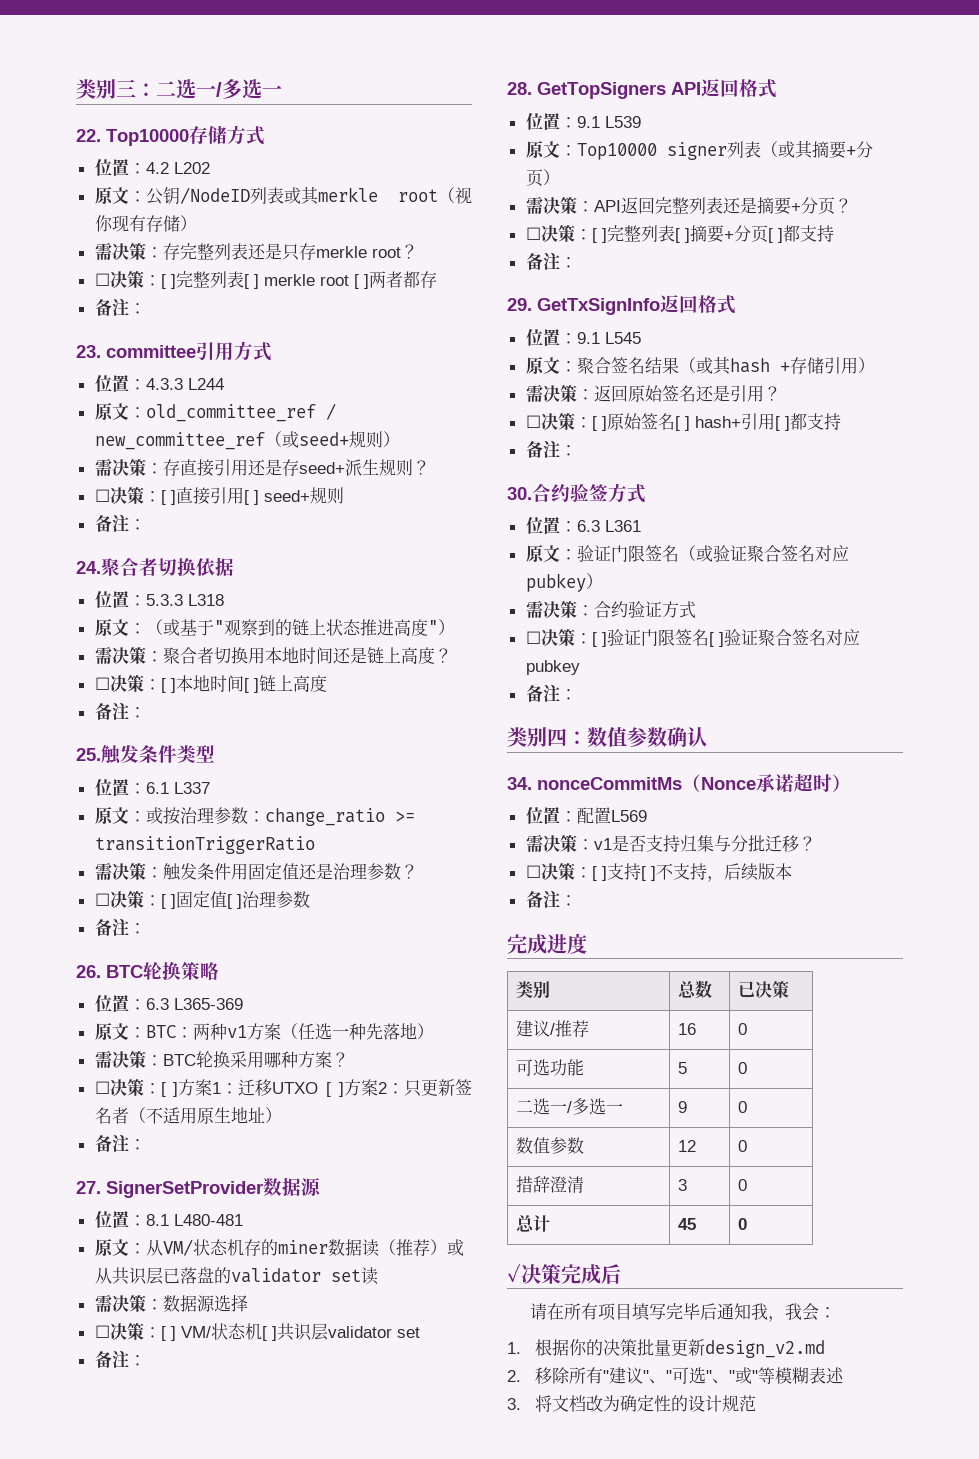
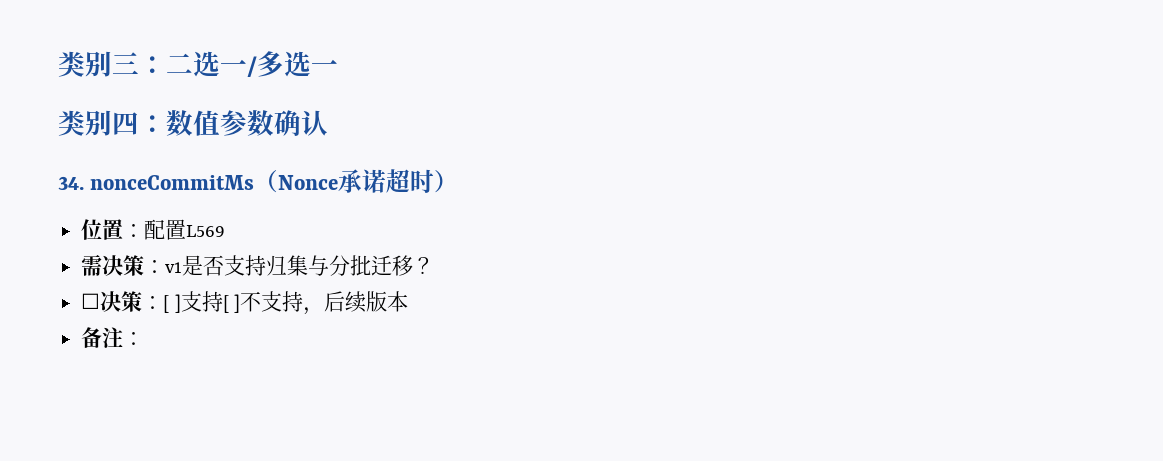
- 22. Top10000存储方式
- 位置：4.2 L202
- 原文：公钥/NodeID列表或其merkle root（视你现有存储）
- 需决策：存完整列表还是只存merkle root？
- ☐决策：[ ]完整列表[ ] merkle root [ ]两者都存
- 备注：
- 23. committee引用方式
- 位置：4.3.3 L244
- 原文：old_committee_ref / new_committee_ref（或seed+规则）
- 需决策：存直接引用还是存seed+派生规则？
- ☐决策：[ ]直接引用[ ] seed+规则
- 备注：
- 24.聚合者切换依据
- 位置：5.3.3 L318
- 原文：（或基于"观察到的链上状态推进高度"）
- 需决策：聚合者切换用本地时间还是链上高度？
- ☐决策：[ ]本地时间[ ]链上高度
- 备注：
- 25.触发条件类型
- 位置：6.1 L337
- 原文：或按治理参数：change_ratio >= transitionTriggerRatio
- 需决策：触发条件用固定值还是治理参数？
- ☐决策：[ ]固定值[ ]治理参数
- 备注：
- 26. BTC轮换策略
- 位置：6.3 L365-369
- 原文：BTC：两种v1方案（任选一种先落地）
- 需决策：BTC轮换采用哪种方案？
- ☐决策：[ ]方案1：迁移UTXO [ ]方案2：只更新签名者（不适用原生地址）
- 备注：
- 27. SignerSetProvider数据源
- 位置：8.1 L480-481
- 原文：从VM/状态机存的miner数据读（推荐）或从共识层已落盘的validator set读
- 需决策：数据源选择
- ☐决策：[ ] VM/状态机[ ]共识层validator set
- 备注：
- 28. GetTopSigners API返回格式
- 位置：9.1 L539
- 原文：Top10000 signer列表（或其摘要+分页）
- 需决策：API返回完整列表还是摘要+分页？
- ☐决策：[ ]完整列表[ ]摘要+分页[ ]都支持
- 备注：
- 29. GetTxSignInfo返回格式
- 位置：9.1 L545
- 原文：聚合签名结果（或其hash +存储引用）
- 需决策：返回原始签名还是引用？
- ☐决策：[ ]原始签名[ ] hash+引用[ ]都支持
- 备注：
- 30.合约验签方式
- 位置：6.3 L361
- 原文：验证门限签名（或验证聚合签名对应pubkey）
- 需决策：合约验证方式
- ☐决策：[ ]验证门限签名[ ]验证聚合签名对应pubkey
- 备注：
- 完成进度
- 类别 | 总数 | 已决策
- 建议/推荐 | 16 | 0
- 可选功能 | 5 | 0
- 二选一/多选一 | 9 | 0
- 数值参数 | 12 | 0
- 措辞澄清 | 3 | 0
- 总计 | 45 | 0
- ✓决策完成后
- 请在所有项目填写完毕后通知我，我会：
- 1.根据你的决策批量更新design_v2.md
- 2.移除所有"建议"、"可选"、"或"等模糊表述
- 3.将文档改为确定性的设计规范

